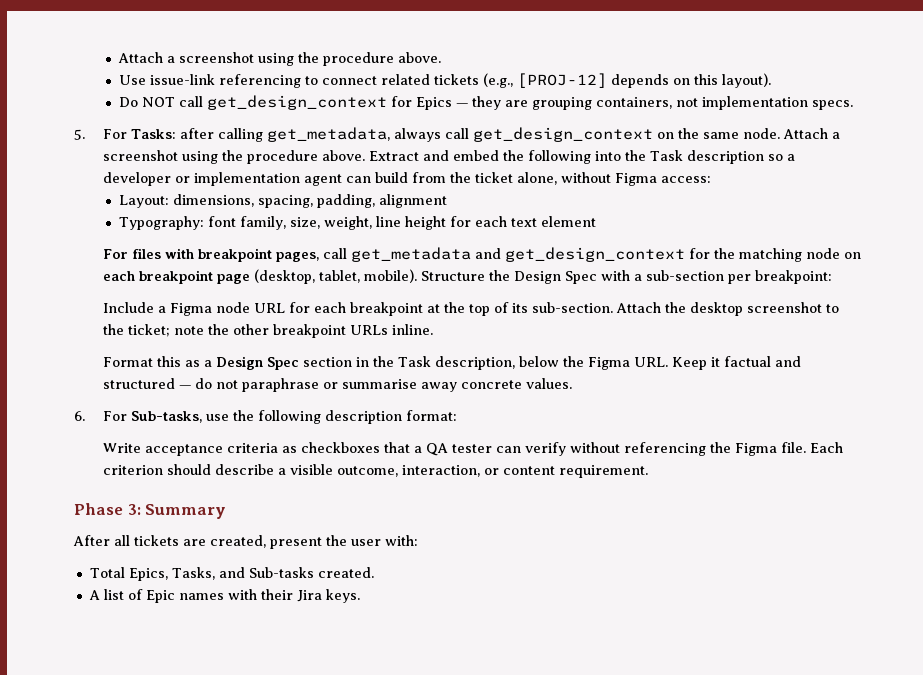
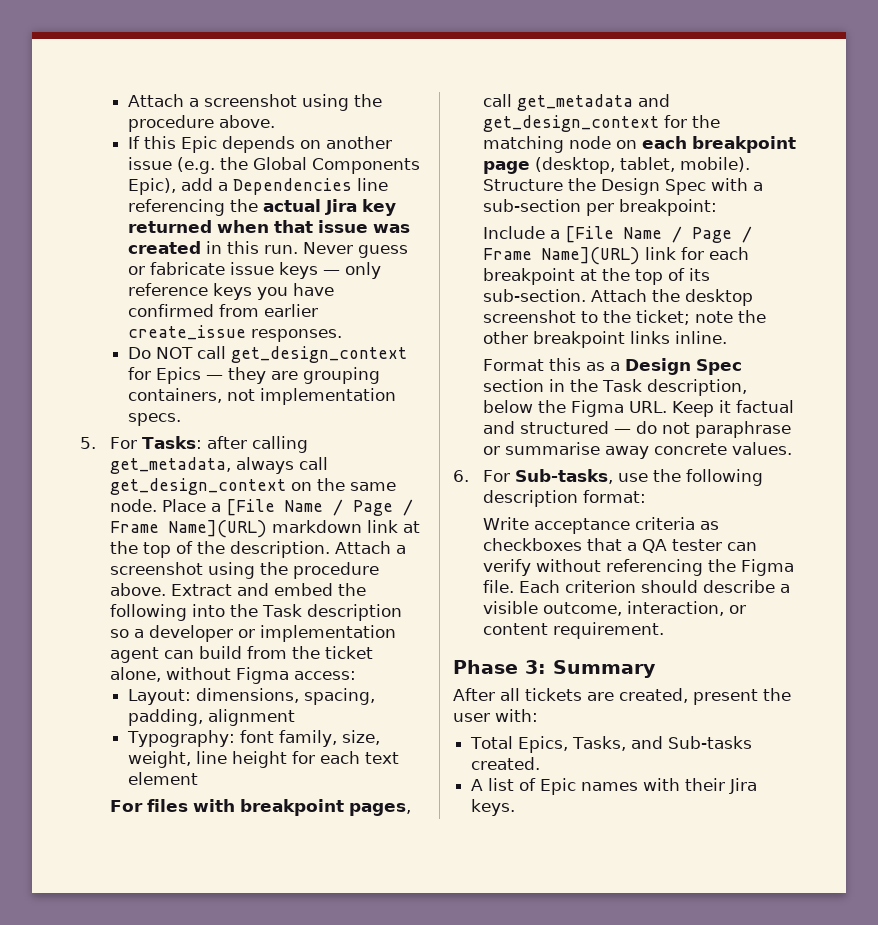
- Use issue-link referencing to connect related tickets (e.g., [PROJ-12] depends on this layout).
+ If this Epic depends on another issue (e.g. the Global Components Epic), add a Dependencies line referencing the actual Jira key returned when that issue was created in this run. Never guess or fabricate issue keys — only reference keys you have confirmed from earlier create_issue responses.
+ Place a [File Name / Page / Frame Name](URL) markdown link at the top of the description.
- Include a Figma node URL for each breakpoint at the top of its sub-section.
+ Include a [File Name / Page / Frame Name](URL) link for each breakpoint at the top of its sub-section.
- Attach the desktop screenshot to the ticket; note the other breakpoint URLs inline.
+ Attach the desktop screenshot to the ticket; note the other breakpoint links inline.

